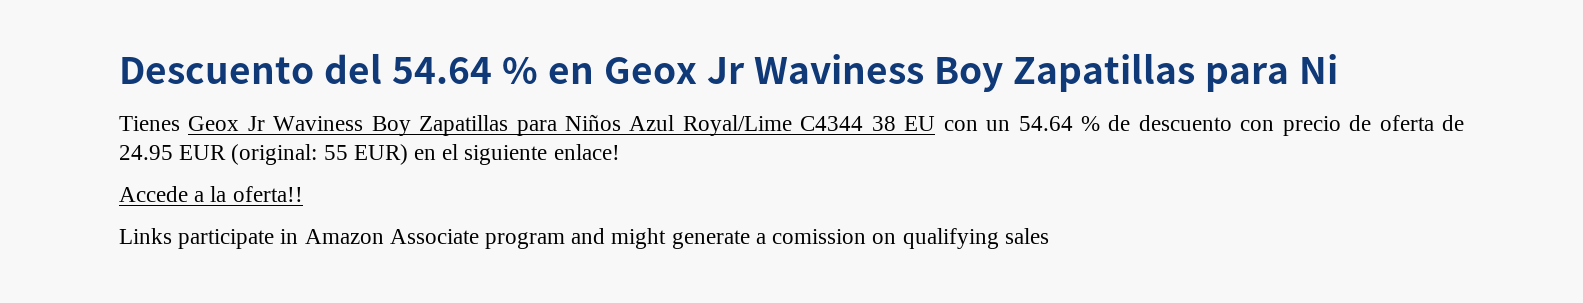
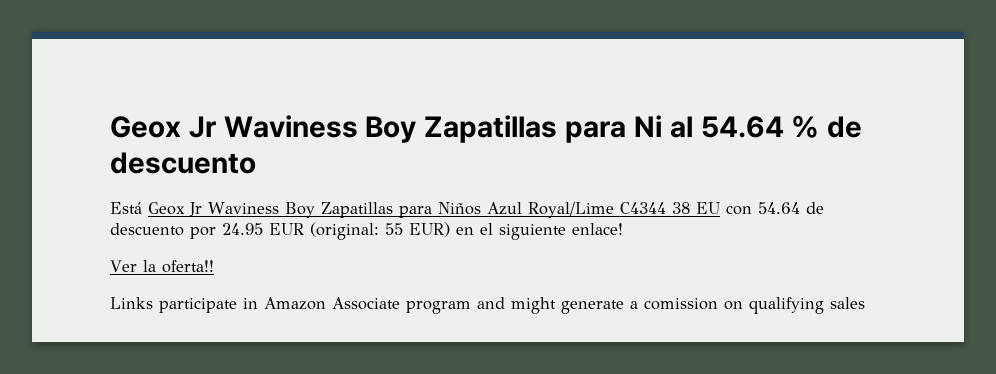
- Descuento del 54.64 % en Geox Jr Waviness Boy Zapatillas para Ni
- Tienes Geox Jr Waviness Boy Zapatillas para Niños Azul Royal/Lime C4344 38 EU con un 54.64 % de descuento con precio de oferta de 24.95 EUR (original: 55 EUR) en el siguiente enlace!
+ Geox Jr Waviness Boy Zapatillas para Ni al 54.64 % de descuento
+ Está Geox Jr Waviness Boy Zapatillas para Niños Azul Royal/Lime C4344 38 EU con 54.64 de descuento por 24.95 EUR (original: 55 EUR) en el siguiente enlace!
- Accede a la oferta!!
+ Ver la oferta!!

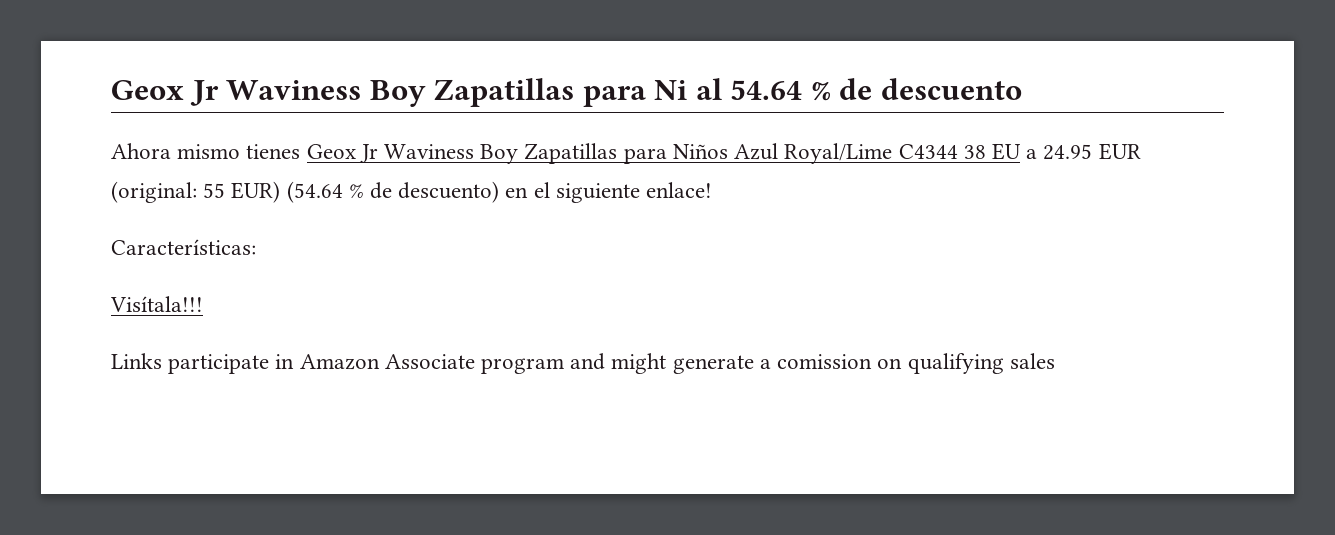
- Está Geox Jr Waviness Boy Zapatillas para Niños Azul Royal/Lime C4344 38 EU con 54.64 de descuento por 24.95 EUR (original: 55 EUR) en el siguiente enlace!
+ Ahora mismo tienes Geox Jr Waviness Boy Zapatillas para Niños Azul Royal/Lime C4344 38 EU a 24.95 EUR (original: 55 EUR) (54.64 % de descuento) en el siguiente enlace!
- Ver la oferta!!
+ Características:
+ Visítala!!!

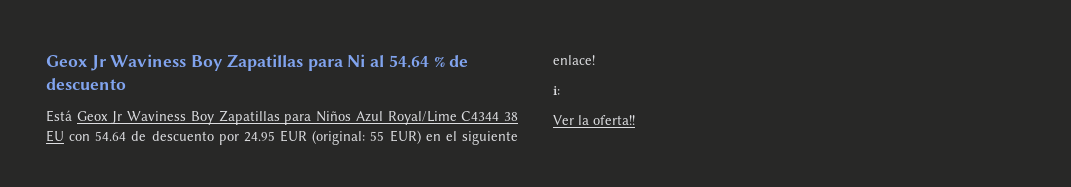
- Ahora mismo tienes Geox Jr Waviness Boy Zapatillas para Niños Azul Royal/Lime C4344 38 EU a 24.95 EUR (original: 55 EUR) (54.64 % de descuento) en el siguiente enlace!
+ Está Geox Jr Waviness Boy Zapatillas para Niños Azul Royal/Lime C4344 38 EU con 54.64 de descuento por 24.95 EUR (original: 55 EUR) en el siguiente enlace!
- Características:
- Visítala!!!
- Links participate in Amazon Associate program and might generate a comission on qualifying sales
+ ℹ:
+ Ver la oferta!!

